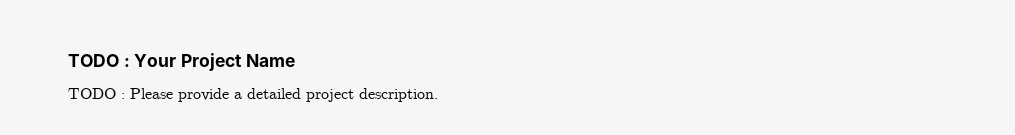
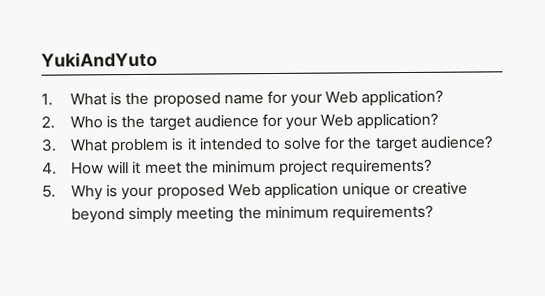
- TODO : Your Project Name
- TODO : Please provide a detailed project description.
+ YukiAndYuto
+ 1. What is the proposed name for your Web application?
+ 2. Who is the target audience for your Web application?
+ 3. What problem is it intended to solve for the target audience?
+ 4. How will it meet the minimum project requirements?
+ 5. Why is your proposed Web application unique or creative beyond simply meeting the minimum requirements?

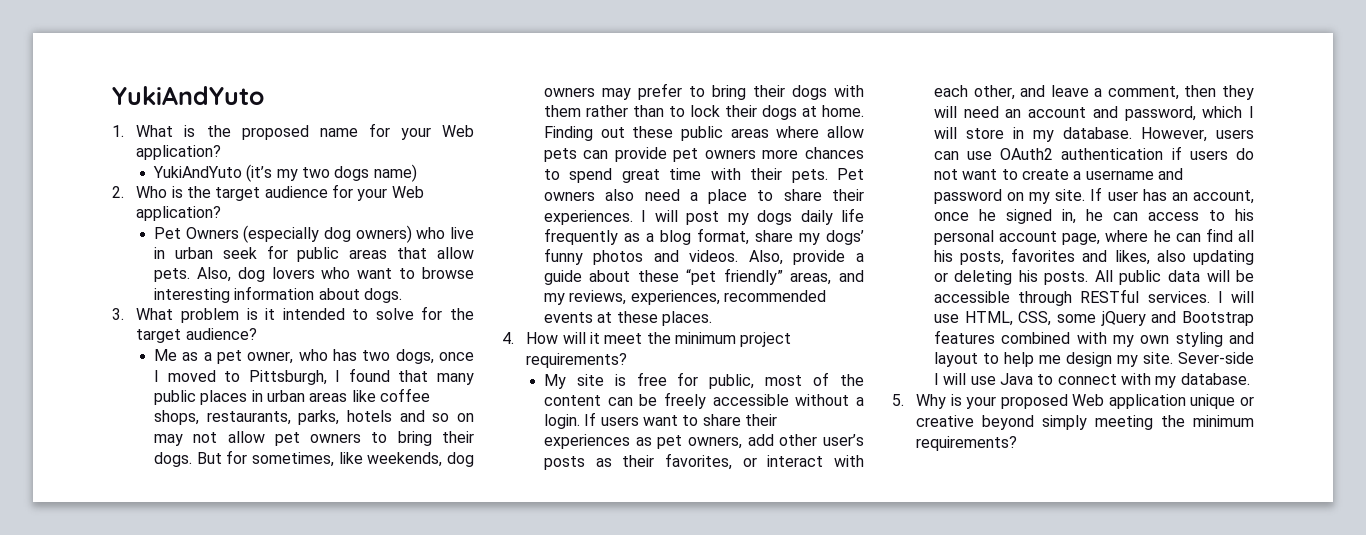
+ YukiAndYuto (it’s my two dogs name)
+ Pet Owners (especially dog owners) who live in urban seek for public areas that allow pets. Also, dog lovers who want to browse interesting information about dogs.
+ Me as a pet owner, who has two dogs, once I moved to Pittsburgh, I found that many public places in urban areas like coffee shops, restaurants, parks, hotels and so on may not allow pet owners to bring their dogs. But for sometimes, like weekends, dog owners may prefer to bring their dogs with them rather than to lock their dogs at home. Finding out these public areas where allow pets can provide pet owners more chances to spend great time with their pets. Pet owners also need a place to share their experiences. I will post my dogs daily life frequently as a blog format, share my dogs’ funny photos and videos. Also, provide a guide about these “pet friendly” areas, and my reviews, experiences, recommended events at these places.
+ My site is free for public, most of the content can be freely accessible without a login. If users want to share their experiences as pet owners, add other user’s posts as their favorites, or interact with each other, and leave a comment, then they will need an account and password, which I will store in my database. However, users can use OAuth2 authentication if users do not want to create a username and password on my site. If user has an account, once he signed in, he can access to his personal account page, where he can find all his posts, favorites and likes, also updating or deleting his posts. All public data will be accessible through RESTful services. I will use HTML, CSS, some jQuery and Bootstrap features combined with my own styling and layout to help me design my site. Sever-side I will use Java to connect with my database.

